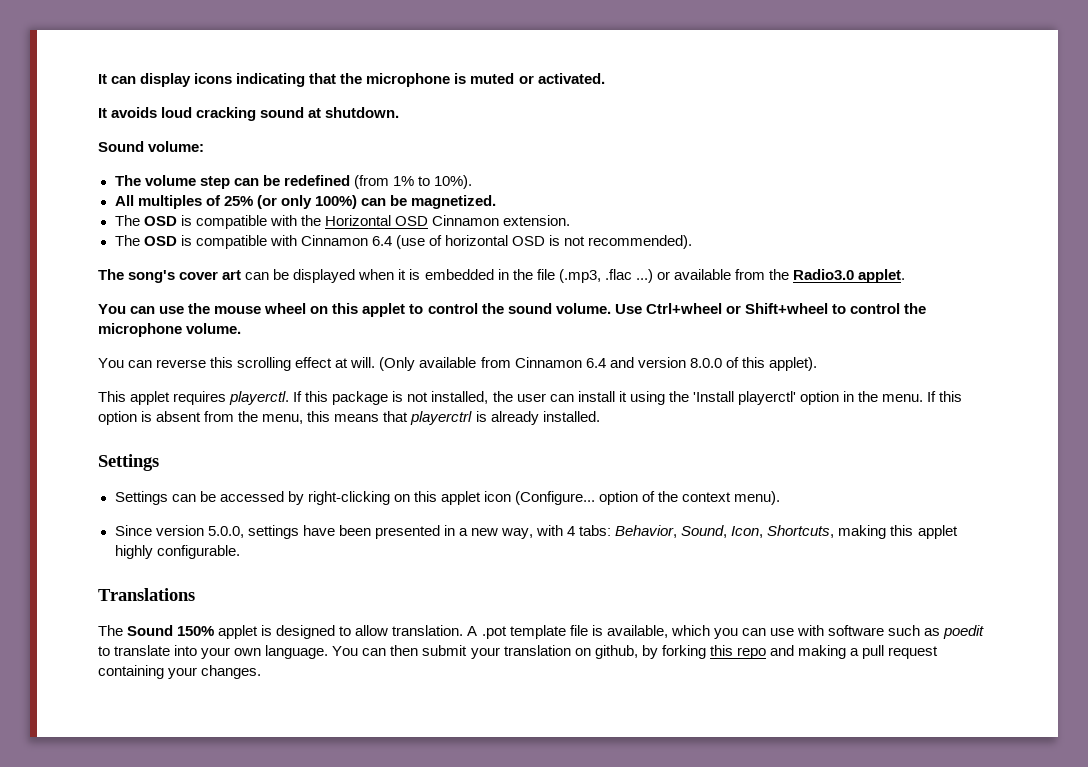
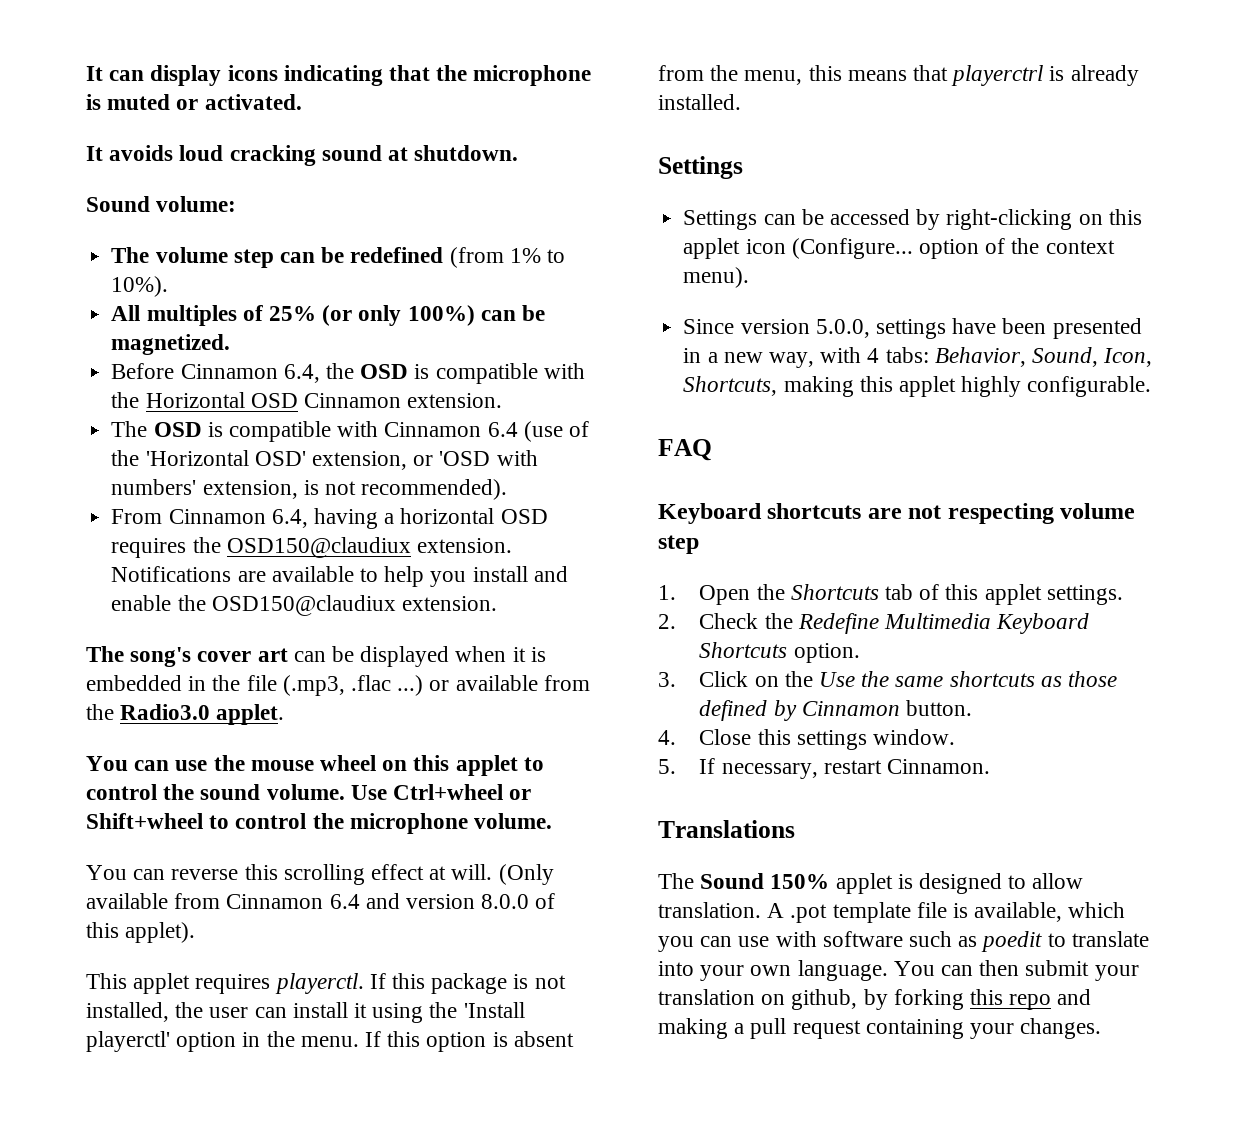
- The OSD is compatible with the Horizontal OSD Cinnamon extension.
+ Before Cinnamon 6.4, the OSD is compatible with the Horizontal OSD Cinnamon extension.
- The OSD is compatible with Cinnamon 6.4 (use of horizontal OSD is not recommended).
+ The OSD is compatible with Cinnamon 6.4 (use of the 'Horizontal OSD' extension, or 'OSD with numbers' extension, is not recommended).
+ From Cinnamon 6.4, having a horizontal OSD requires the OSD150@claudiux extension. Notifications are available to help you install and enable the OSD150@claudiux extension.
+ FAQ
+ Keyboard shortcuts are not respecting volume step
+ 1. Open the Shortcuts tab of this applet settings.
+ 2. Check the Redefine Multimedia Keyboard Shortcuts option.
+ 3. Click on the Use the same shortcuts as those defined by Cinnamon button.
+ 4. Close this settings window.
+ 5. If necessary, restart Cinnamon.

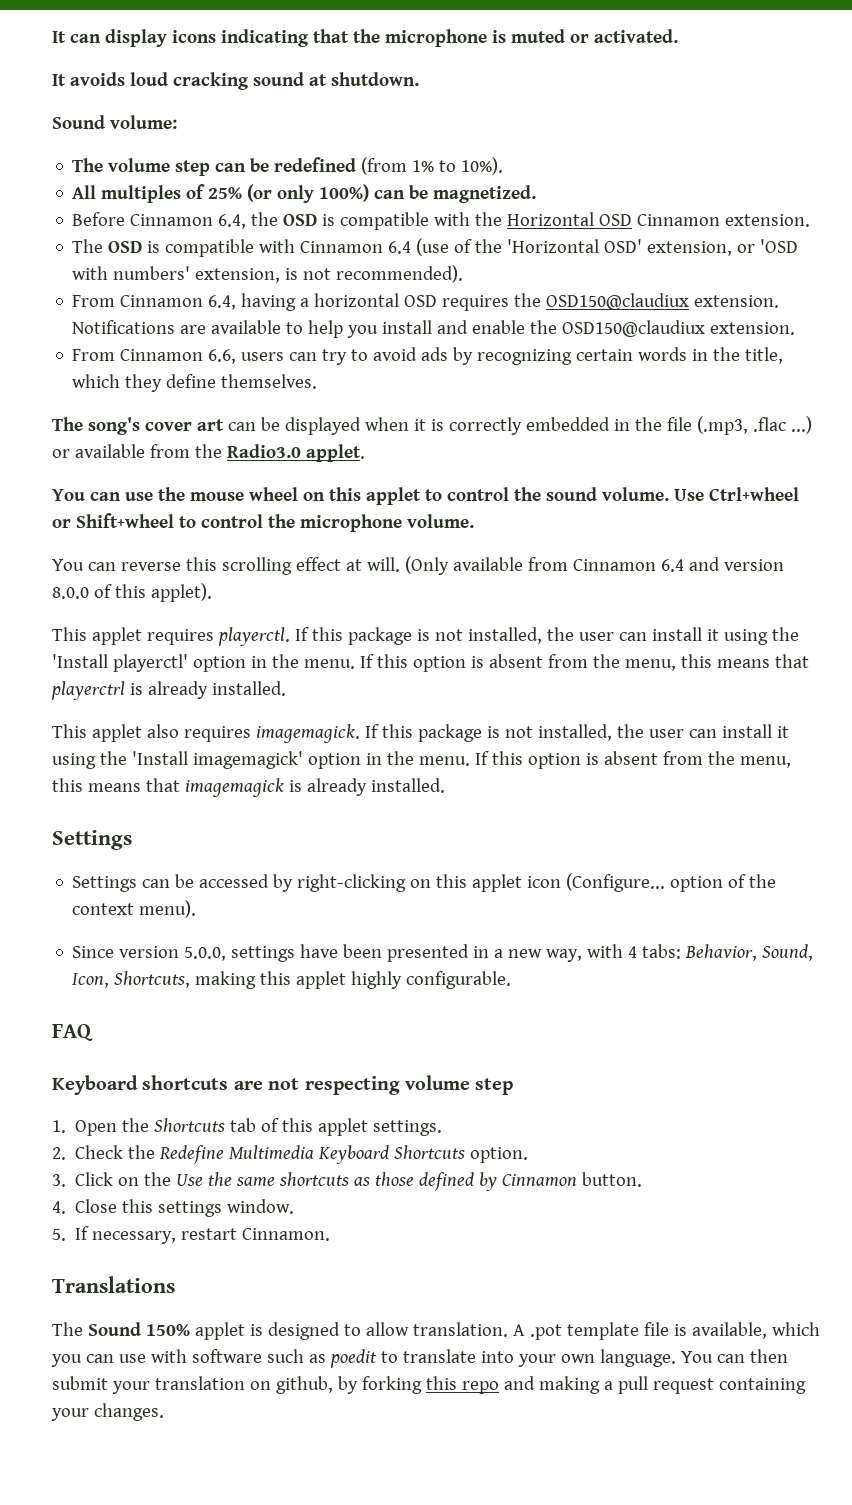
+ From Cinnamon 6.6, users can try to avoid ads by recognizing certain words in the title, which they define themselves.
- The song's cover art can be displayed when it is embedded in the file (.mp3, .flac ...) or available from the Radio3.0 applet.
+ The song's cover art can be displayed when it is correctly embedded in the file (.mp3, .flac ...) or available from the Radio3.0 applet.
+ This applet also requires imagemagick. If this package is not installed, the user can install it using the 'Install imagemagick' option in the menu. If this option is absent from the menu, this means that imagemagick is already installed.

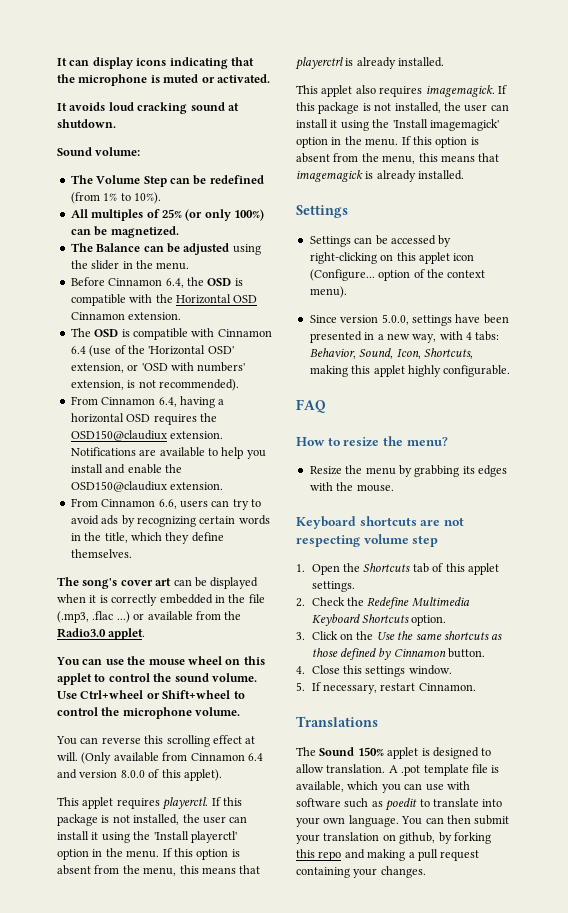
- The volume step can be redefined (from 1% to 10%).
+ The Volume Step can be redefined (from 1% to 10%).
+ The Balance can be adjusted using the slider in the menu.
+ How to resize the menu?
+ Resize the menu by grabbing its edges with the mouse.

